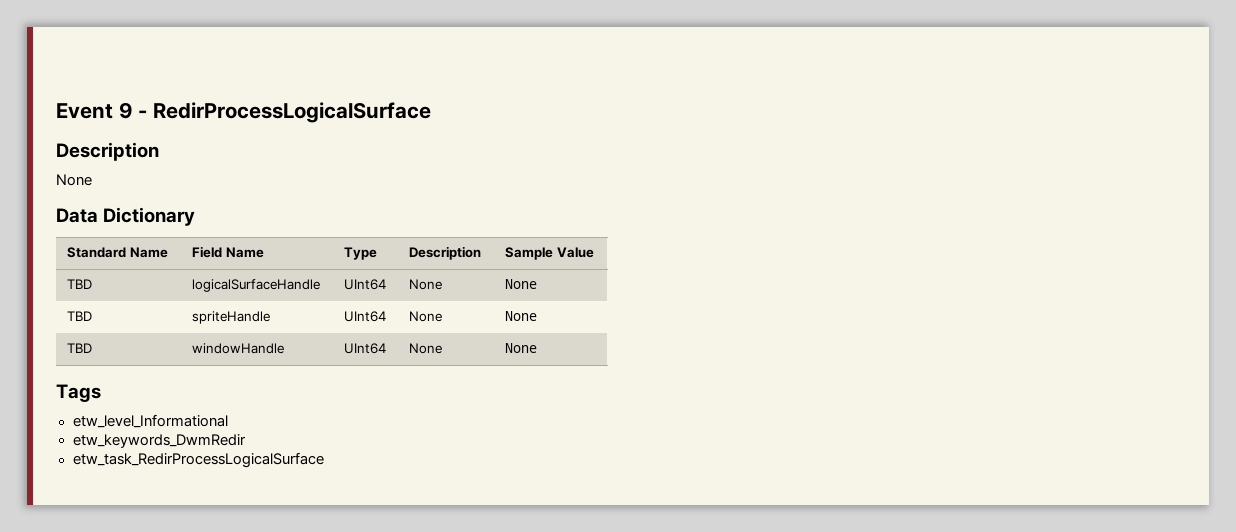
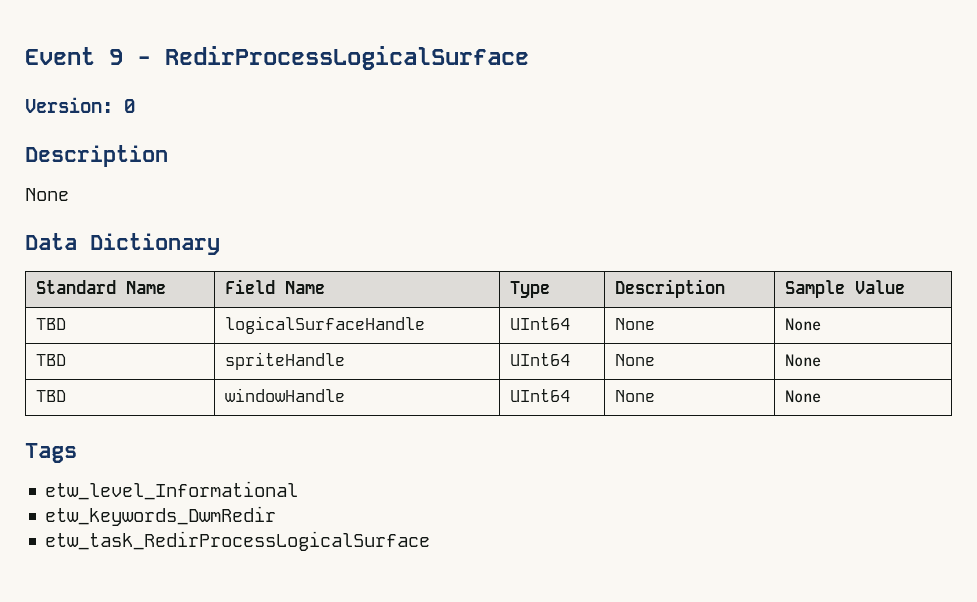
+ Version: 0

